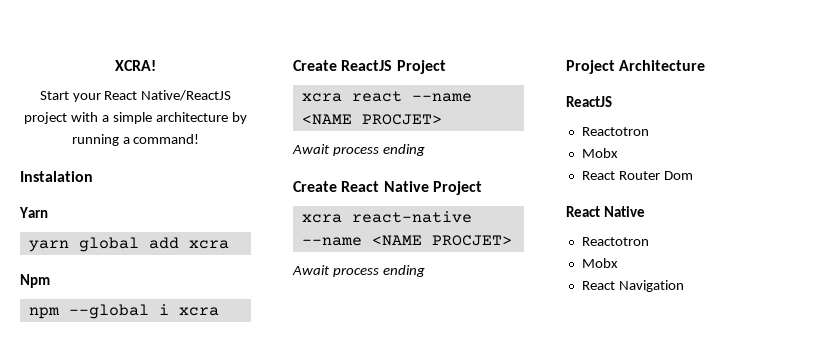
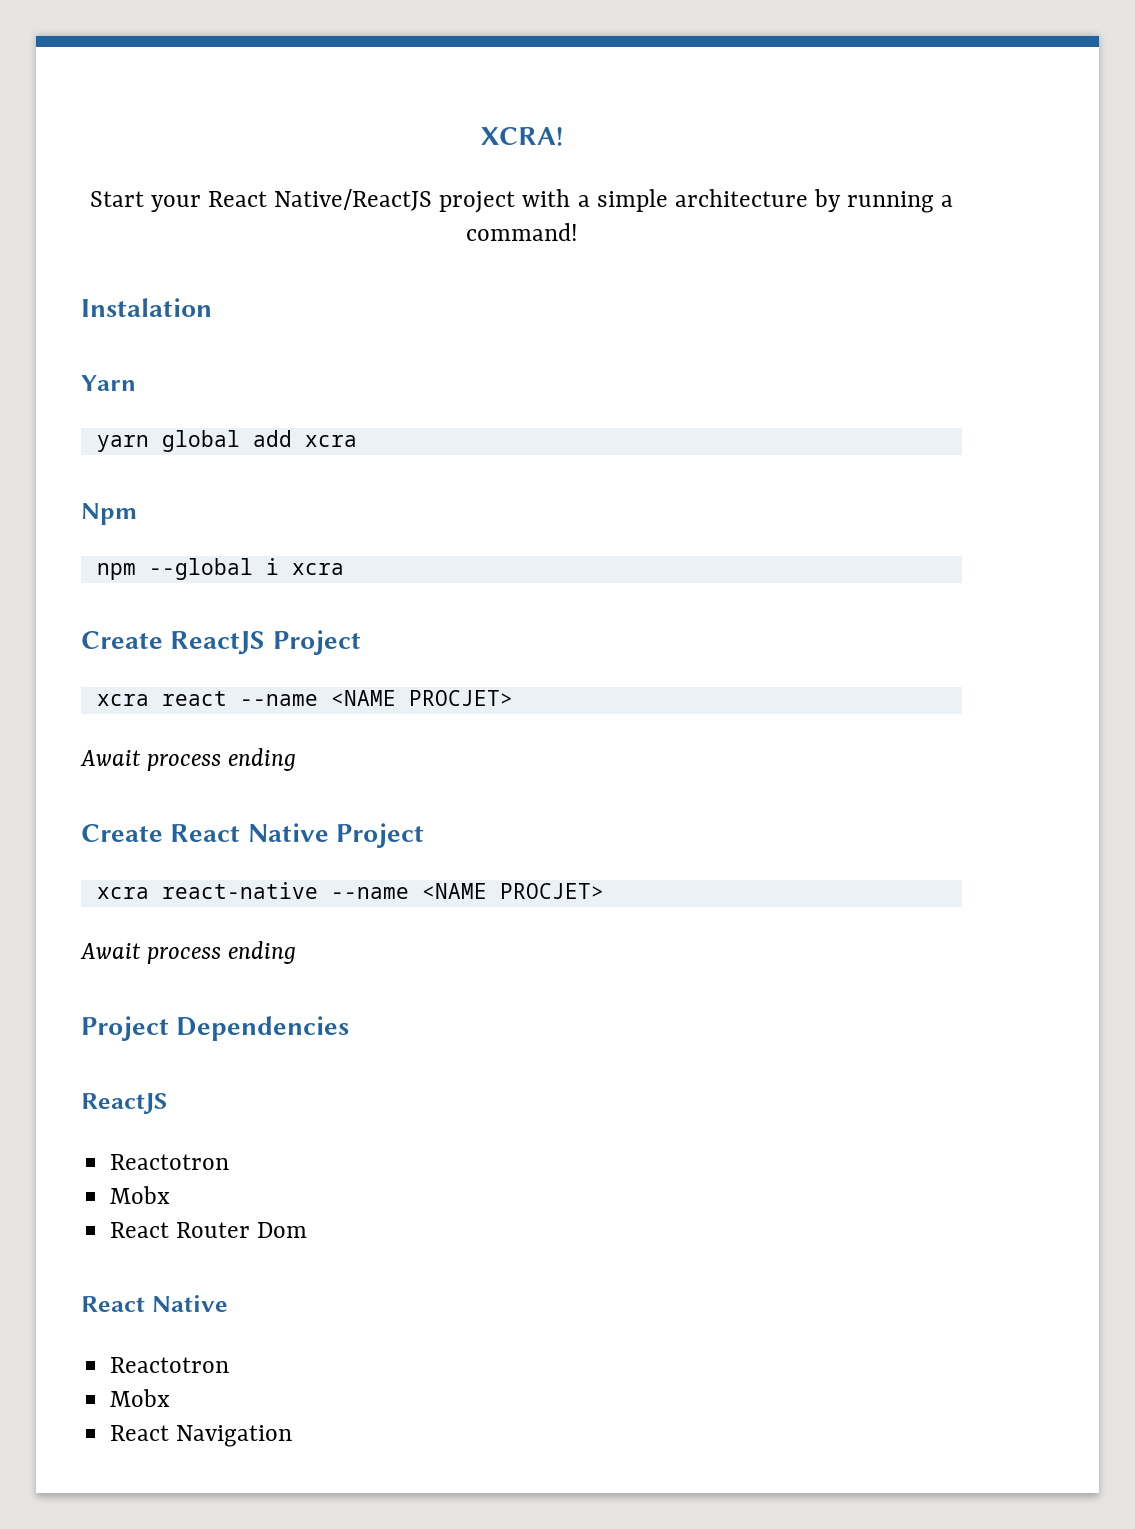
- Project Architecture
+ Project Dependencies

